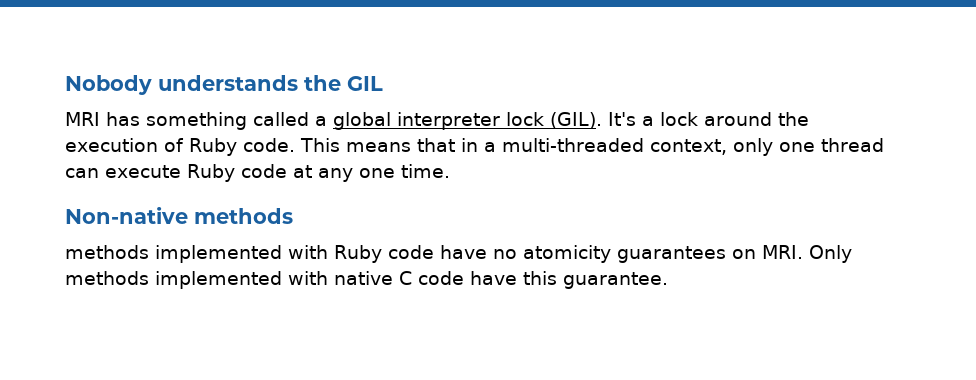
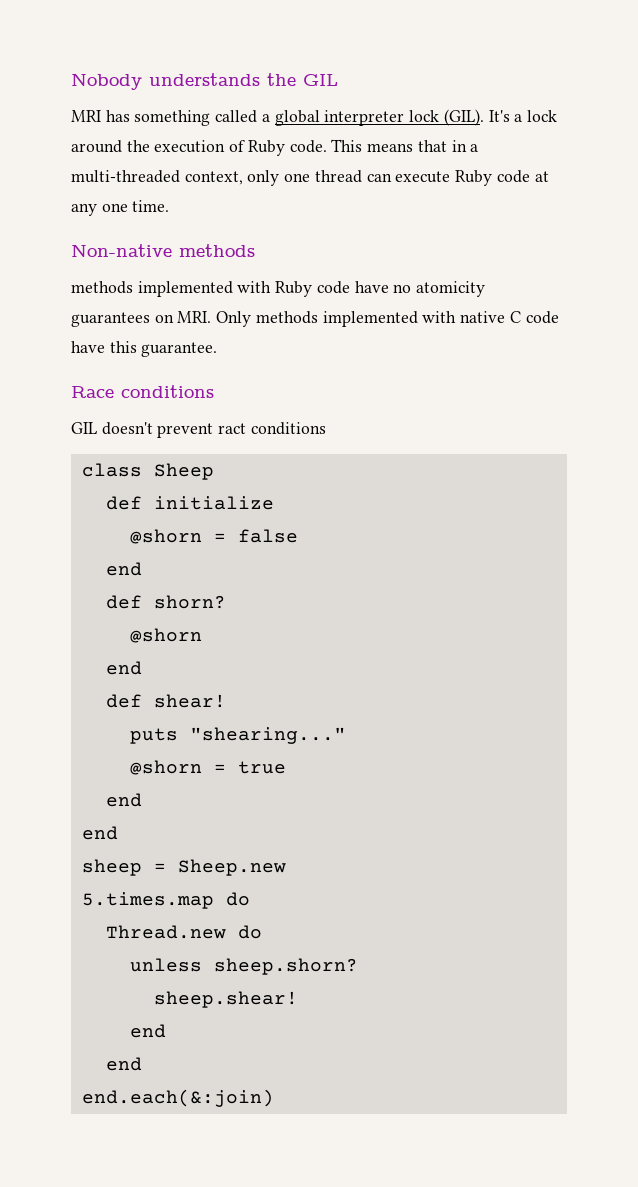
+ Race conditions
+ GIL doesn't prevent ract conditions
+ class Sheep
+ def initialize
+ @shorn = false
+ end
+ def shorn?
+ @shorn
+ end
+ def shear!
+ puts "shearing..."
+ @shorn = true
+ end
+ end
+ sheep = Sheep.new
+ 5.times.map do
+ Thread.new do
+ unless sheep.shorn?
+ sheep.shear!
+ end
+ end
+ end.each(&:join)

